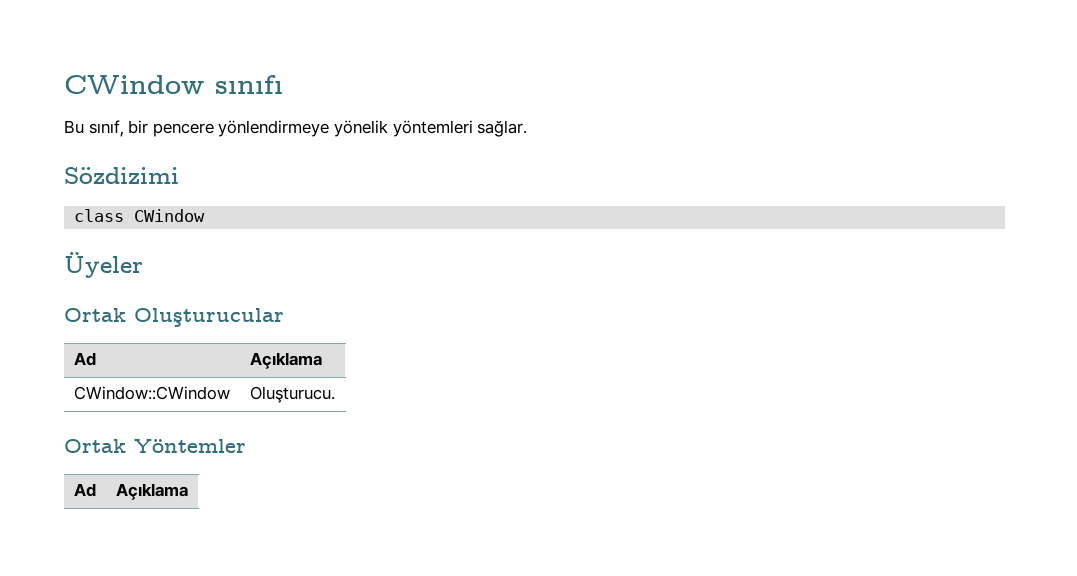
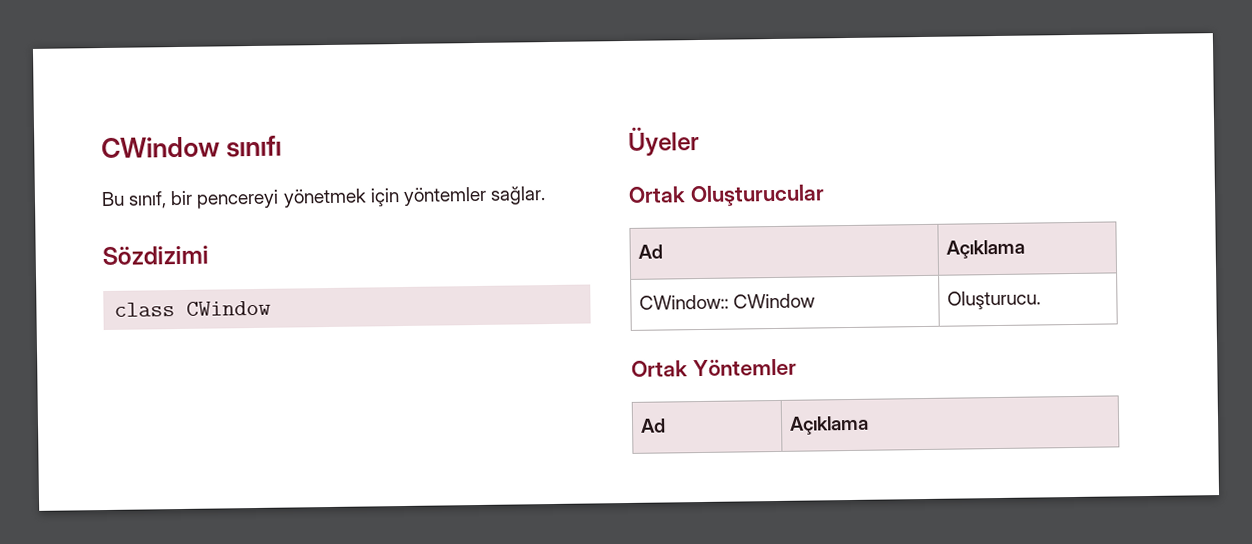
- Bu sınıf, bir pencere yönlendirmeye yönelik yöntemleri sağlar.
+ Bu sınıf, bir pencereyi yönetmek için yöntemler sağlar.
- CWindow::CWindow | Oluşturucu.
+ CWindow:: CWindow | Oluşturucu.

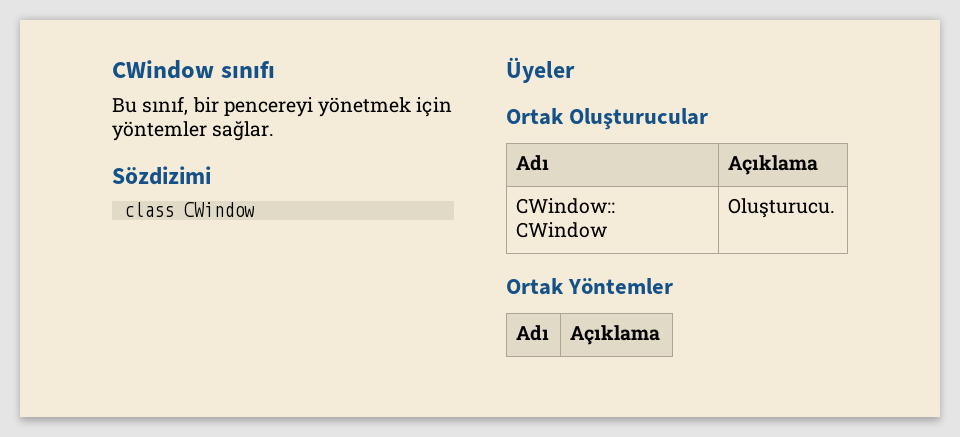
  Ortak Oluşturucular
- Ad | Açıklama
+ Adı | Açıklama
  Ortak Yöntemler
- Ad | Açıklama
+ Adı | Açıklama

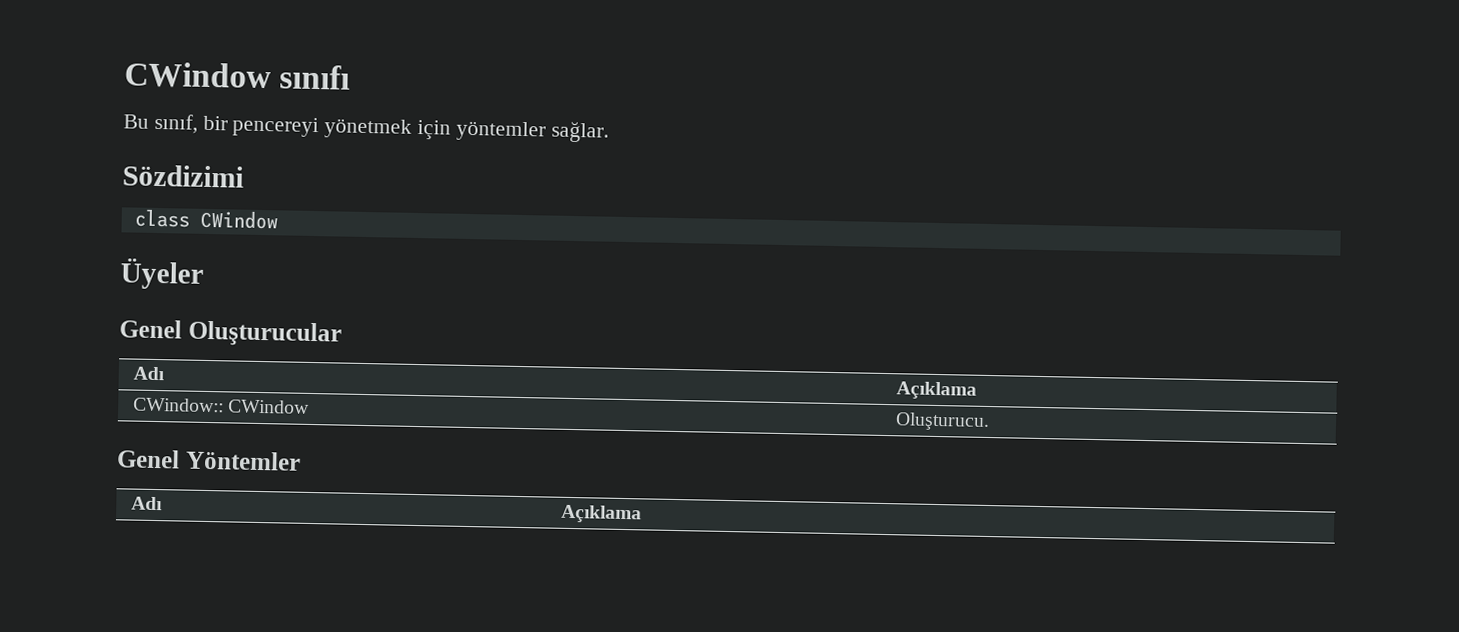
- Ortak Oluşturucular
+ Genel Oluşturucular
- Ortak Yöntemler
+ Genel Yöntemler

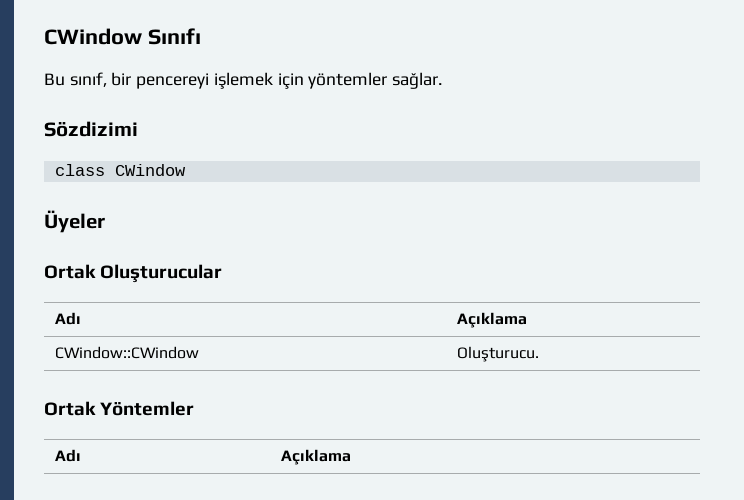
- CWindow sınıfı
+ CWindow Sınıfı
- Bu sınıf, bir pencereyi yönetmek için yöntemler sağlar.
+ Bu sınıf, bir pencereyi işlemek için yöntemler sağlar.
- Genel Oluşturucular
+ Ortak Oluşturucular
- CWindow:: CWindow | Oluşturucu.
+ CWindow::CWindow | Oluşturucu.
- Genel Yöntemler
+ Ortak Yöntemler

